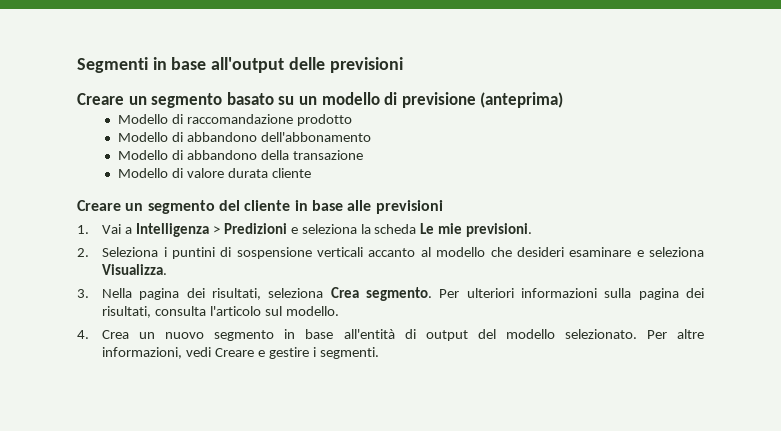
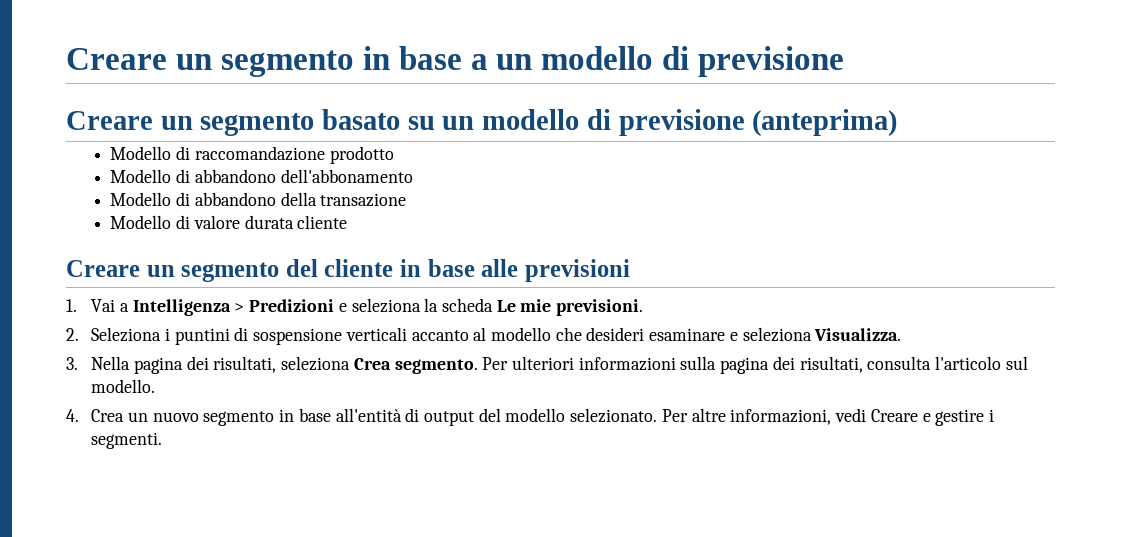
- Segmenti in base all'output delle previsioni
+ Creare un segmento in base a un modello di previsione

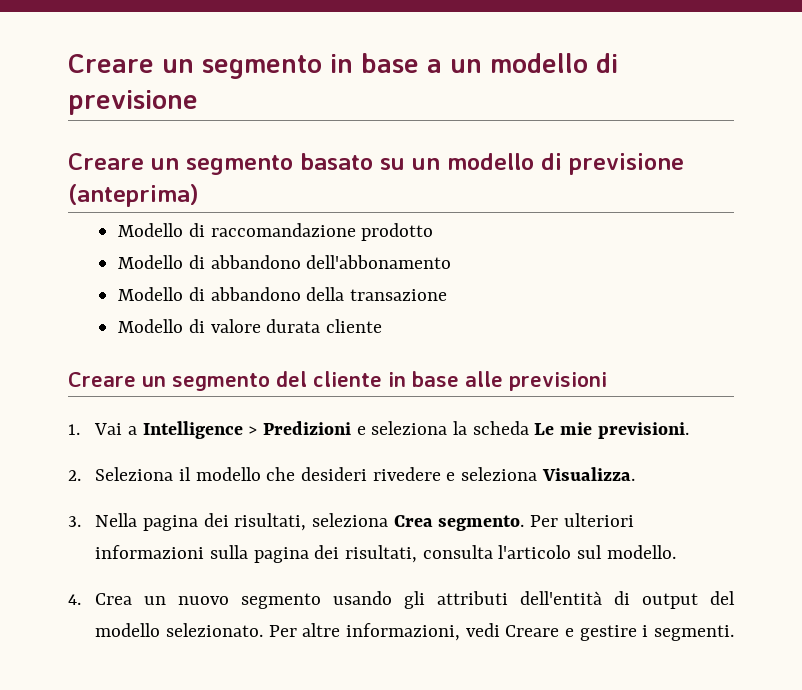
- 1. Vai a Intelligenza > Predizioni e seleziona la scheda Le mie previsioni.
+ 1. Vai a Intelligence > Predizioni e seleziona la scheda Le mie previsioni.
- 2. Seleziona i puntini di sospensione verticali accanto al modello che desideri esaminare e seleziona Visualizza.
+ 2. Seleziona il modello che desideri rivedere e seleziona Visualizza.
- 4. Crea un nuovo segmento in base all'entità di output del modello selezionato.
+ 4. Crea un nuovo segmento usando gli attributi dell'entità di output del modello selezionato.

